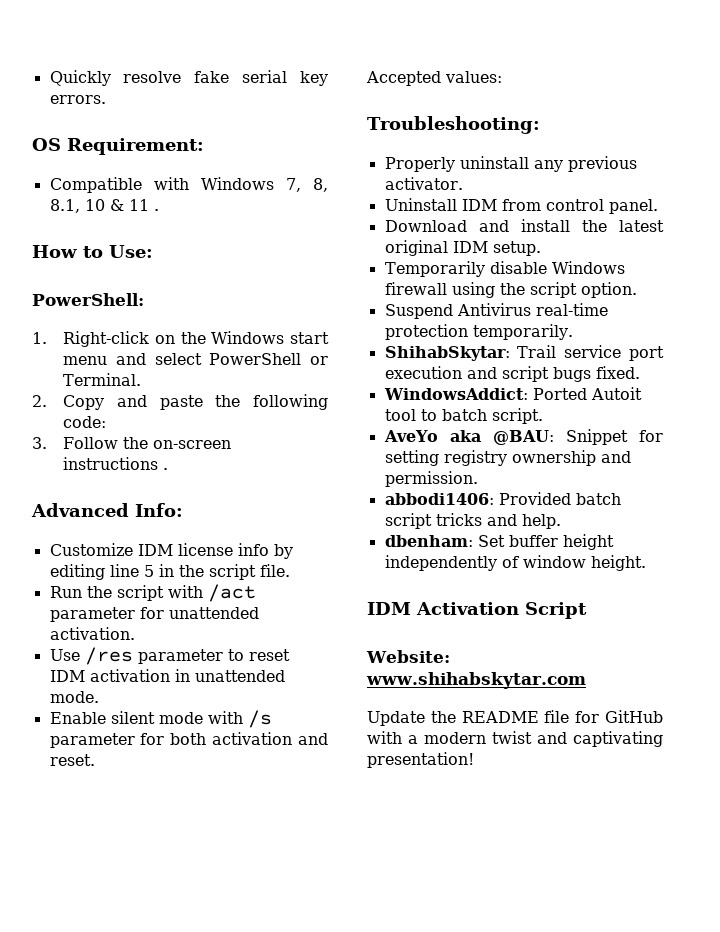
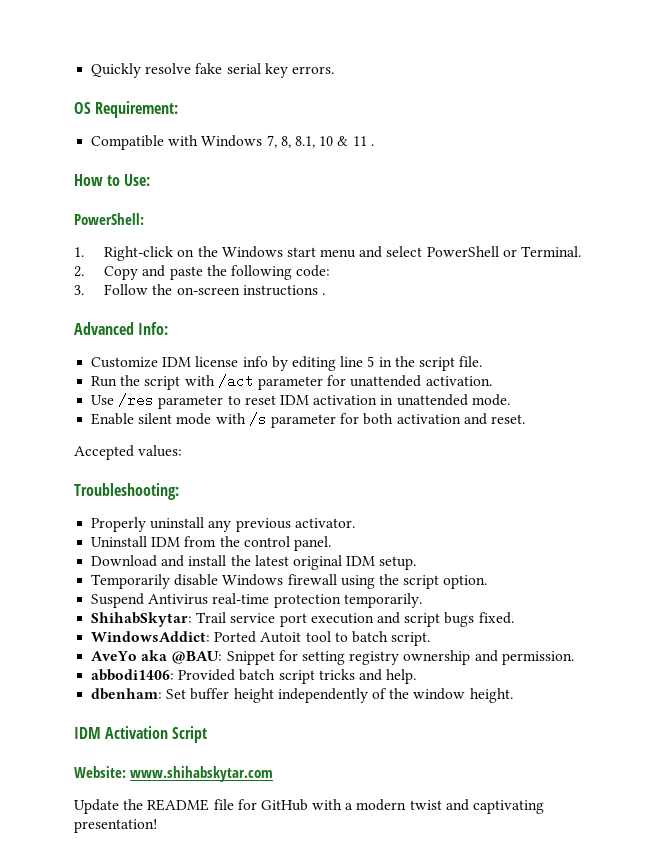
- Uninstall IDM from control panel.
+ Uninstall IDM from the control panel.
- dbenham: Set buffer height independently of window height.
+ dbenham: Set buffer height independently of the window height.

